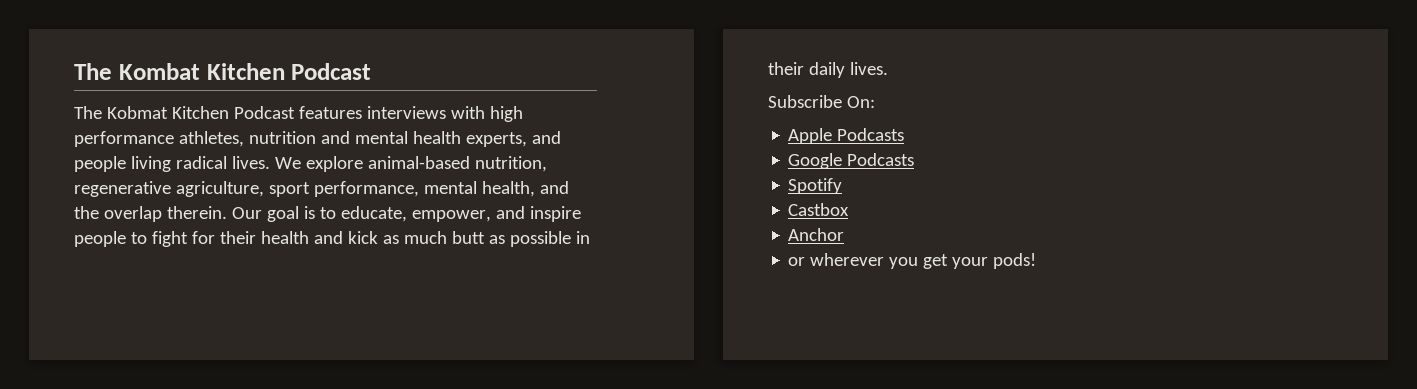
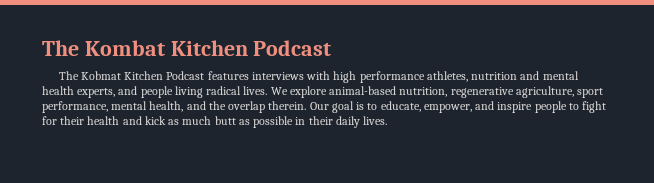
- Subscribe On:
- Apple Podcasts
- Google Podcasts
- Spotify
- Castbox
- Anchor
- or wherever you get your pods!

